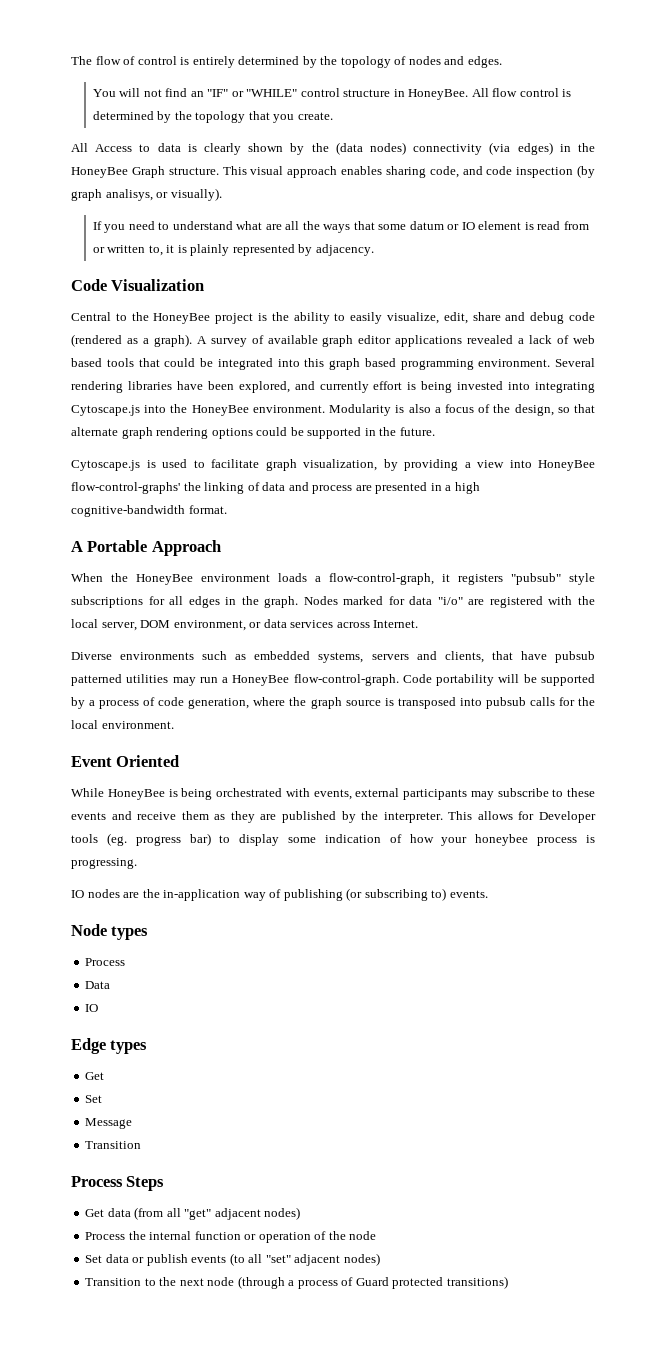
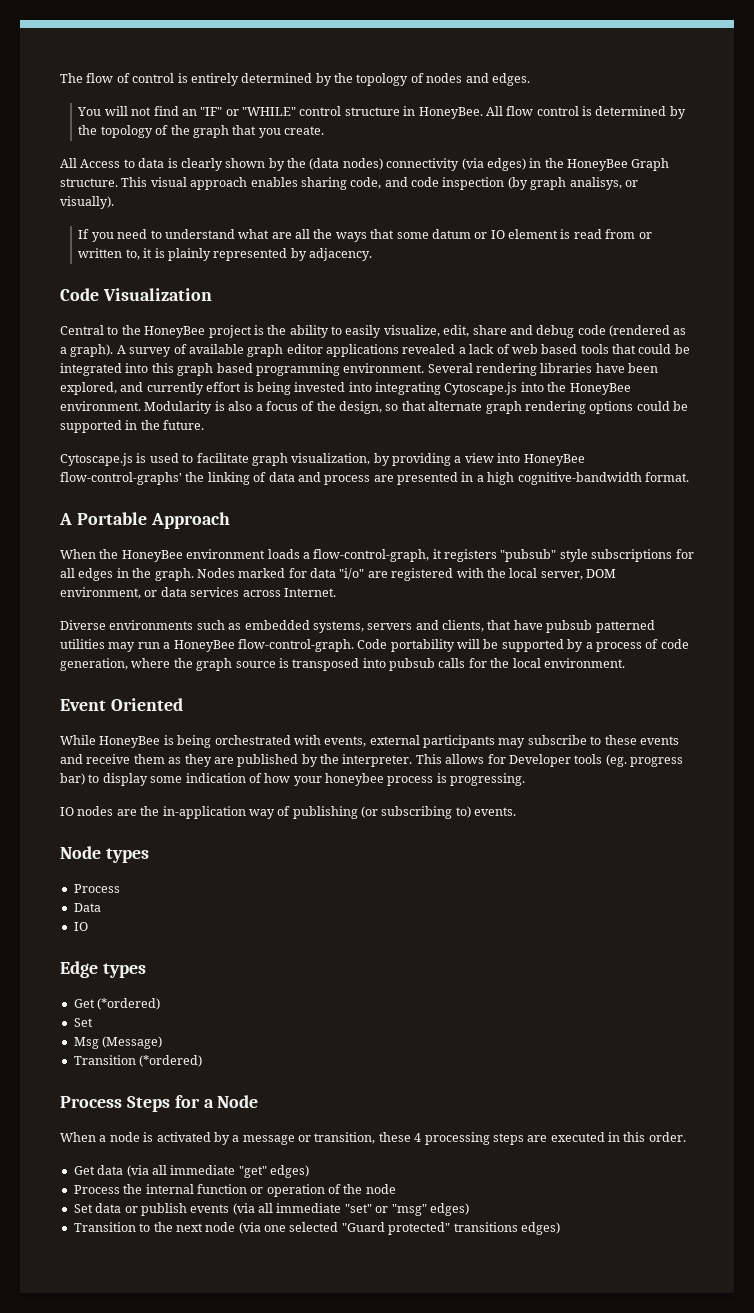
- All flow control is determined by the topology that you create.
+ All flow control is determined by the topology of the graph that you create.
  Edge types
- Get
+ Get (*ordered)
- Message
- Transition
+ Msg (Message)
+ Transition (*ordered)
- Process Steps
- Get data (from all "get" adjacent nodes)
+ Process Steps for a Node
+ When a node is activated by a message or transition, these 4 processing steps are executed in this order.
+ Get data (via all immediate "get" edges)
- Set data or publish events (to all "set" adjacent nodes)
+ Set data or publish events (via all immediate "set" or "msg" edges)
- Transition to the next node (through a process of Guard protected transitions)
+ Transition to the next node (via one selected "Guard protected" transitions edges)

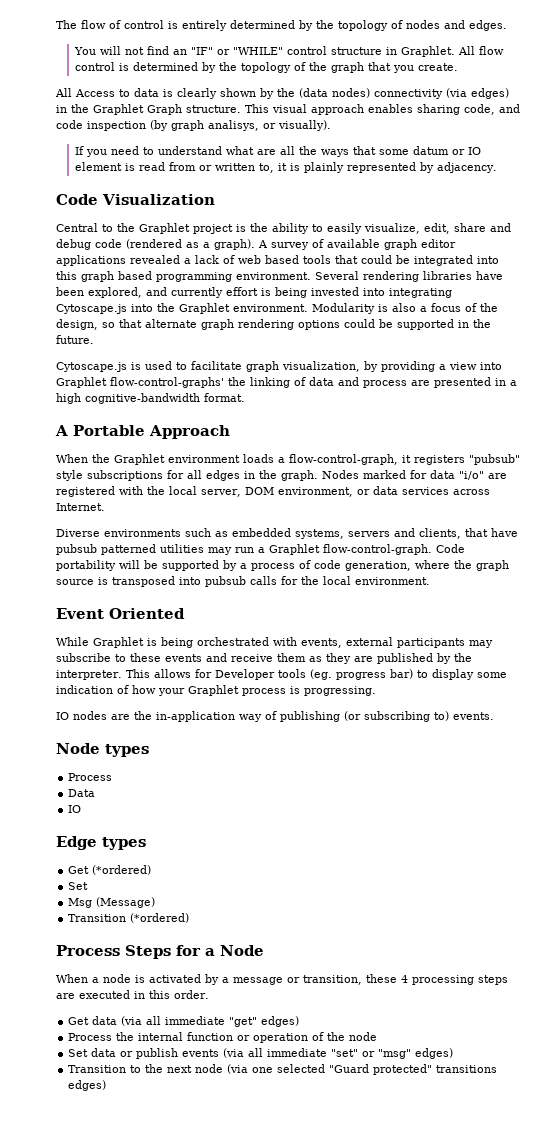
- You will not find an "IF" or "WHILE" control structure in HoneyBee.
+ You will not find an "IF" or "WHILE" control structure in Graphlet.
- All Access to data is clearly shown by the (data nodes) connectivity (via edges) in the HoneyBee Graph structure.
+ All Access to data is clearly shown by the (data nodes) connectivity (via edges) in the Graphlet Graph structure.
- Central to the HoneyBee project is the ability to easily visualize, edit, share and debug code (rendered as a graph).
+ Central to the Graphlet project is the ability to easily visualize, edit, share and debug code (rendered as a graph).
- Several rendering libraries have been explored, and currently effort is being invested into integrating Cytoscape.js into the HoneyBee environment.
+ Several rendering libraries have been explored, and currently effort is being invested into integrating Cytoscape.js into the Graphlet environment.
- Cytoscape.js is used to facilitate graph visualization, by providing a view into HoneyBee flow-control-graphs' the linking of data and process are presented in a high cognitive-bandwidth format.
+ Cytoscape.js is used to facilitate graph visualization, by providing a view into Graphlet flow-control-graphs' the linking of data and process are presented in a high cognitive-bandwidth format.
- When the HoneyBee environment loads a flow-control-graph, it registers "pubsub" style subscriptions for all edges in the graph.
+ When the Graphlet environment loads a flow-control-graph, it registers "pubsub" style subscriptions for all edges in the graph.
- Diverse environments such as embedded systems, servers and clients, that have pubsub patterned utilities may run a HoneyBee flow-control-graph.
+ Diverse environments such as embedded systems, servers and clients, that have pubsub patterned utilities may run a Graphlet flow-control-graph.
- While HoneyBee is being orchestrated with events, external participants may subscribe to these events and receive them as they are published by the interpreter.
+ While Graphlet is being orchestrated with events, external participants may subscribe to these events and receive them as they are published by the interpreter.
- This allows for Developer tools (eg. progress bar) to display some indication of how your honeybee process is progressing.
+ This allows for Developer tools (eg. progress bar) to display some indication of how your Graphlet process is progressing.

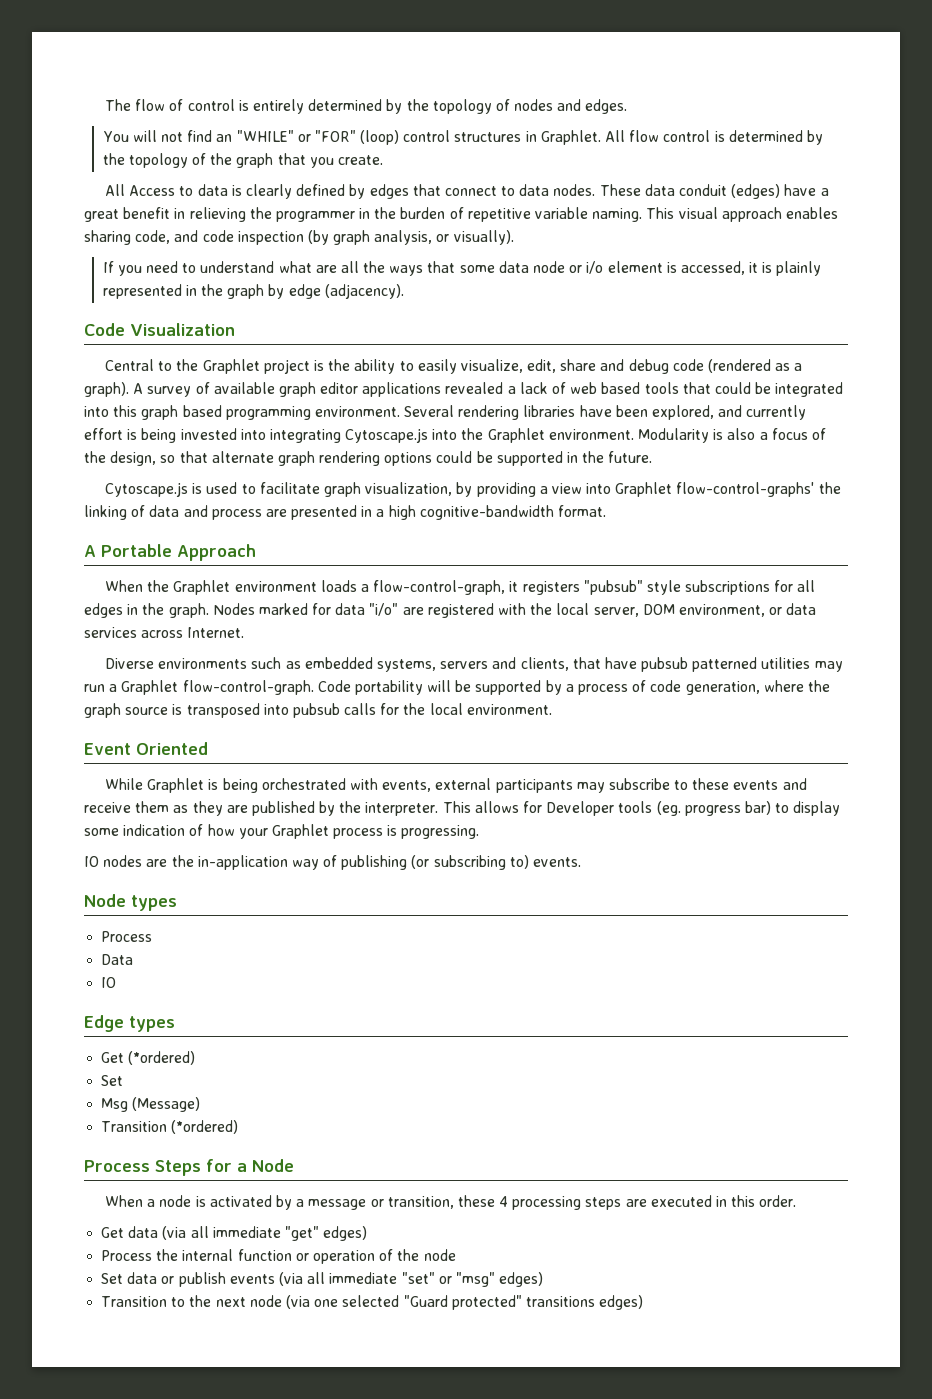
- You will not find an "IF" or "WHILE" control structure in Graphlet.
+ You will not find an "WHILE" or "FOR" (loop) control structures in Graphlet.
- All Access to data is clearly shown by the (data nodes) connectivity (via edges) in the Graphlet Graph structure.
+ All Access to data is clearly defined by edges that connect to data nodes. These data conduit (edges) have a great benefit in relieving the programmer in the burden of repetitive variable naming.
- This visual approach enables sharing code, and code inspection (by graph analisys, or visually).
+ This visual approach enables sharing code, and code inspection (by graph analysis, or visually).
- If you need to understand what are all the ways that some datum or IO element is read from or written to, it is plainly represented by adjacency.
+ If you need to understand what are all the ways that some data node or i/o element is accessed, it is plainly represented in the graph by edge (adjacency).

